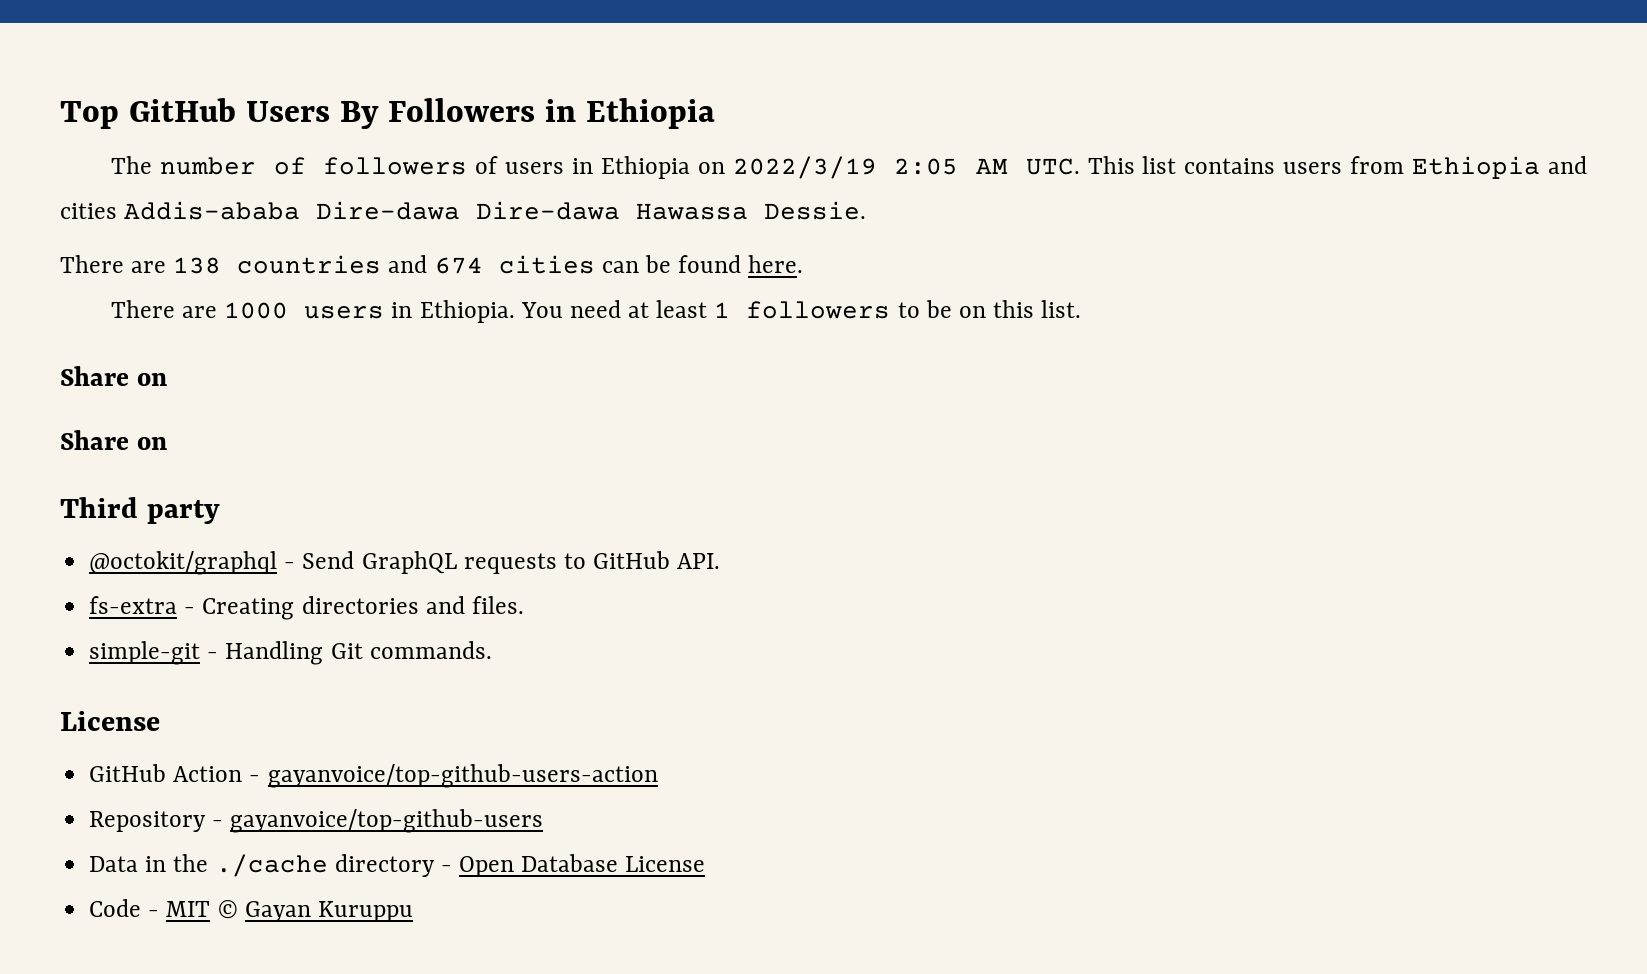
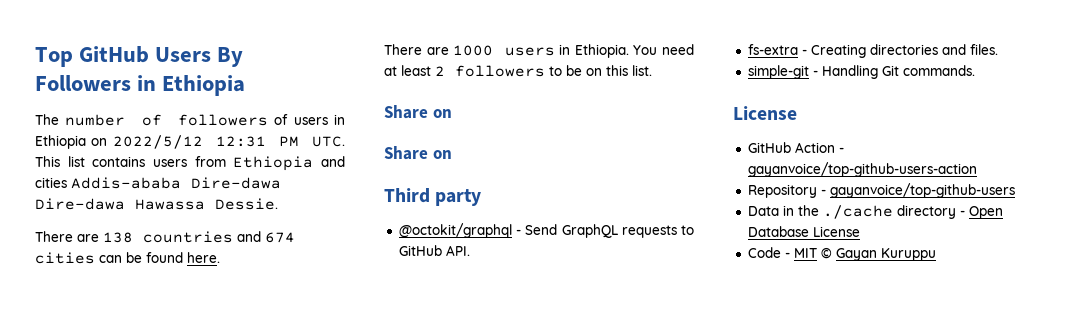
- The number of followers of users in Ethiopia on 2022/3/19 2:05 AM UTC. This list contains users from Ethiopia and cities Addis-ababa Dire-dawa Dire-dawa Hawassa Dessie.
+ The number of followers of users in Ethiopia on 2022/5/12 12:31 PM UTC. This list contains users from Ethiopia and cities Addis-ababa Dire-dawa Dire-dawa Hawassa Dessie.
- You need at least 1 followers to be on this list.
+ You need at least 2 followers to be on this list.

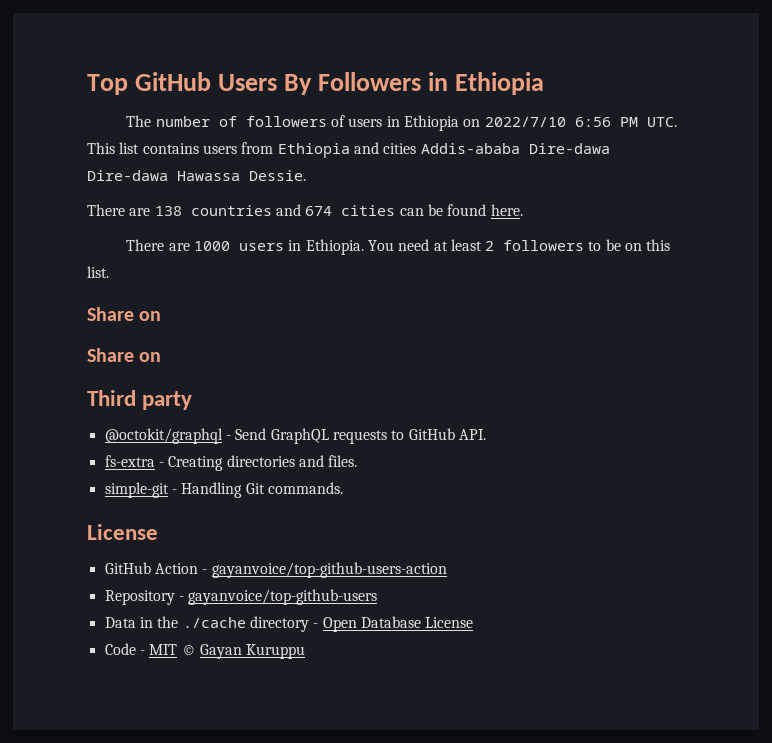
- The number of followers of users in Ethiopia on 2022/5/12 12:31 PM UTC. This list contains users from Ethiopia and cities Addis-ababa Dire-dawa Dire-dawa Hawassa Dessie.
+ The number of followers of users in Ethiopia on 2022/7/10 6:56 PM UTC. This list contains users from Ethiopia and cities Addis-ababa Dire-dawa Dire-dawa Hawassa Dessie.

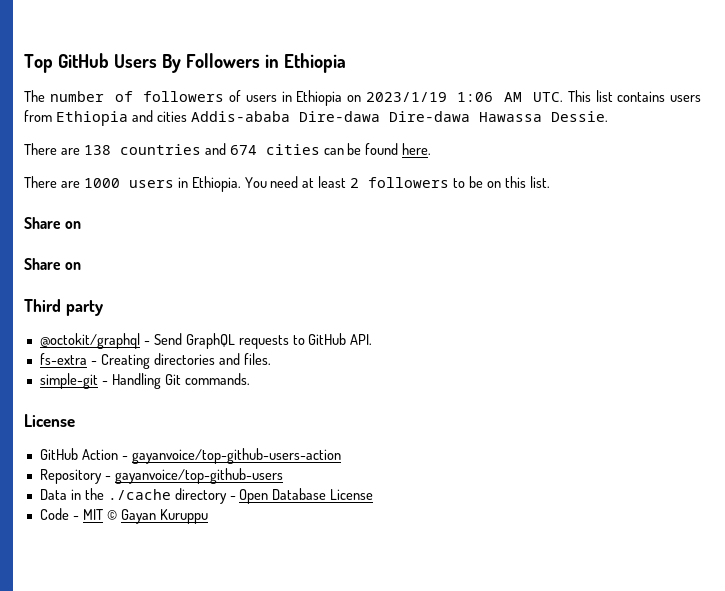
- The number of followers of users in Ethiopia on 2022/7/10 6:56 PM UTC. This list contains users from Ethiopia and cities Addis-ababa Dire-dawa Dire-dawa Hawassa Dessie.
+ The number of followers of users in Ethiopia on 2023/1/19 1:06 AM UTC. This list contains users from Ethiopia and cities Addis-ababa Dire-dawa Dire-dawa Hawassa Dessie.

